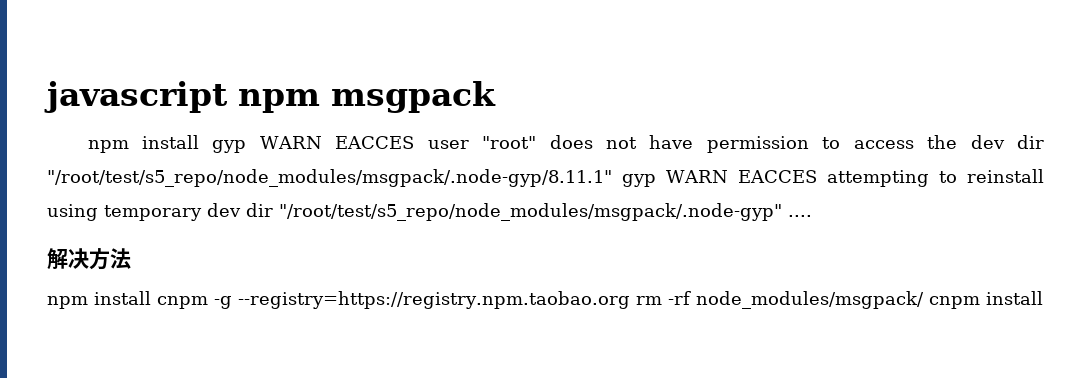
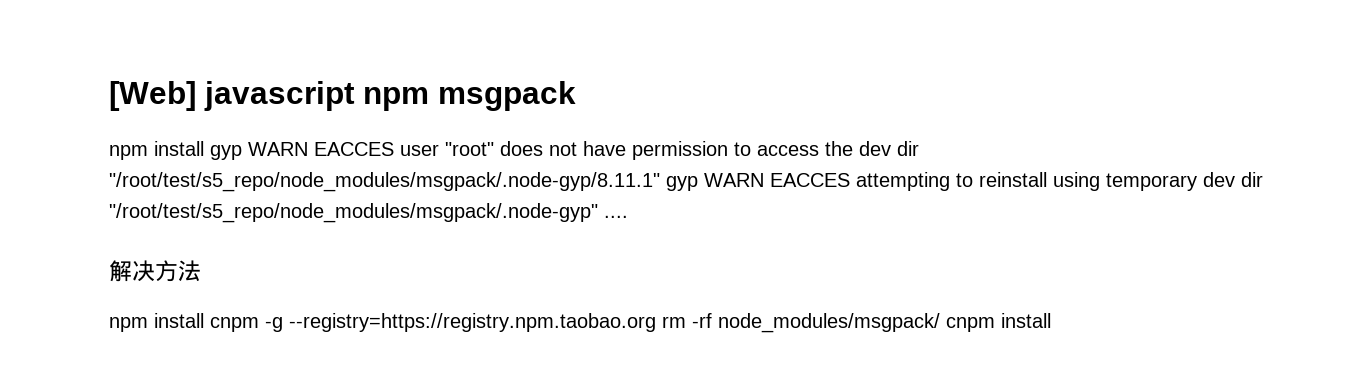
- javascript npm msgpack
+ [Web] javascript npm msgpack

